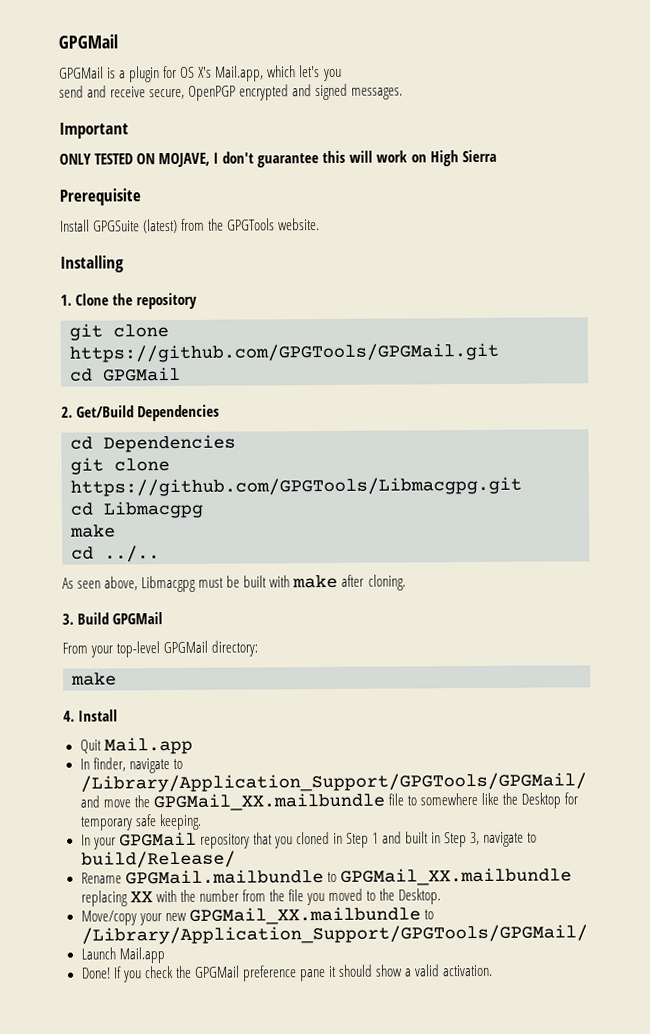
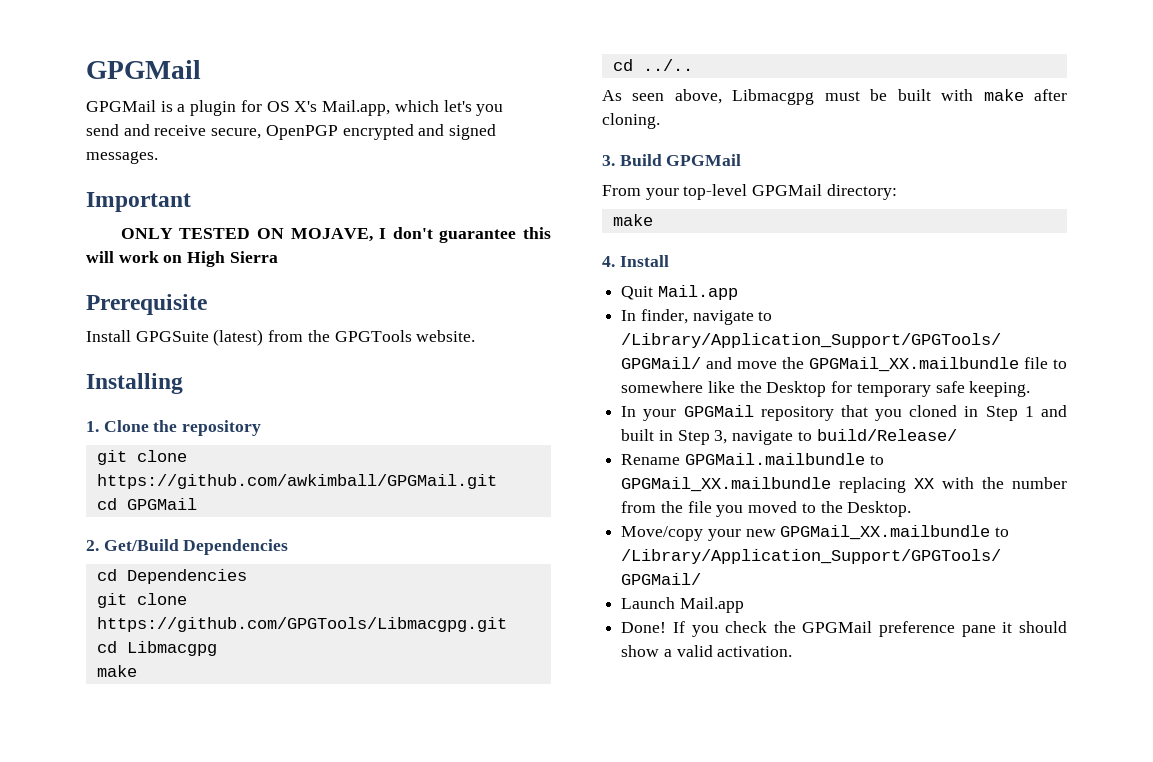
- git clone https://github.com/GPGTools/GPGMail.git
+ git clone https://github.com/awkimball/GPGMail.git

